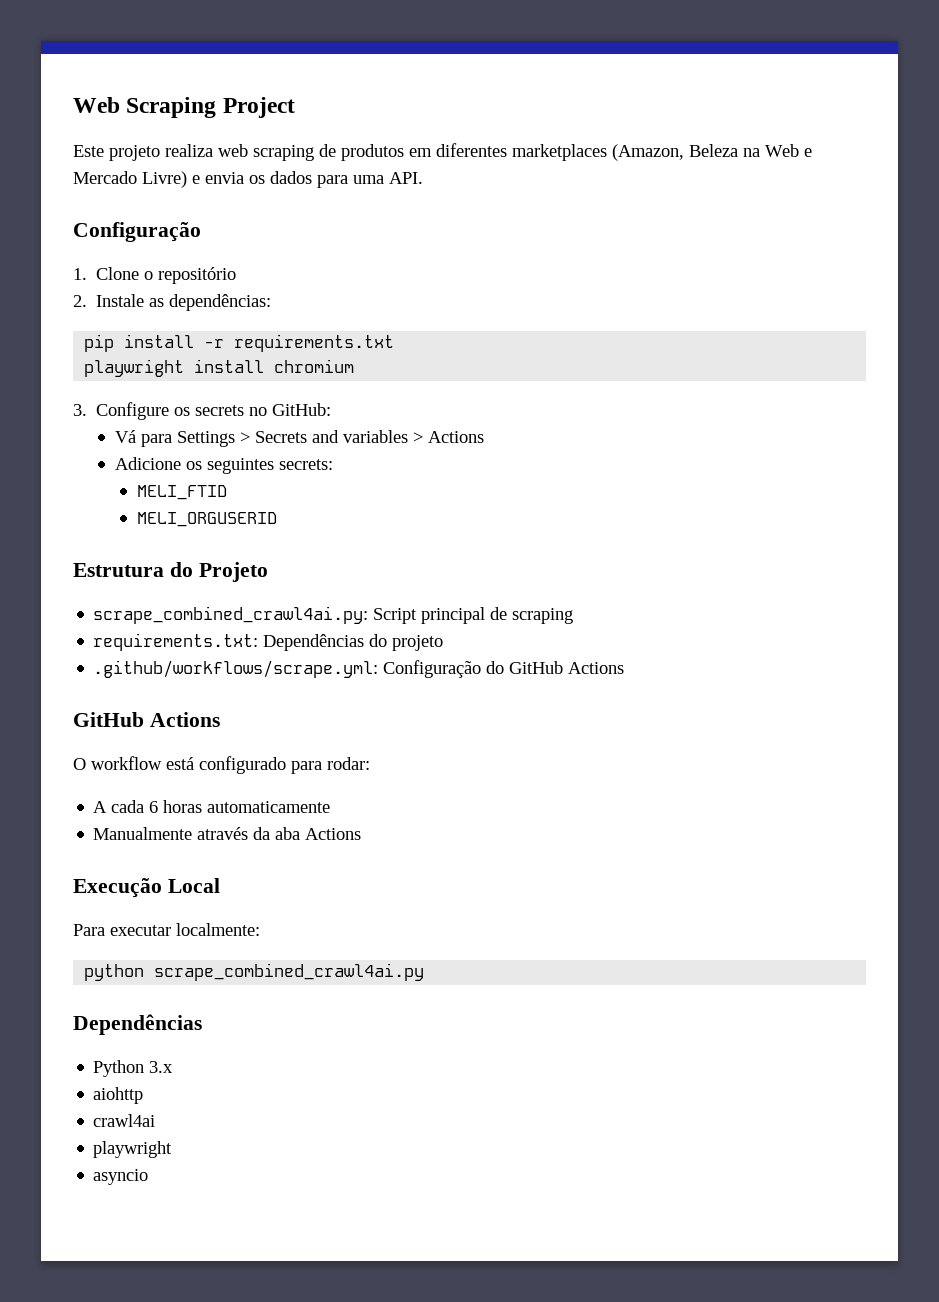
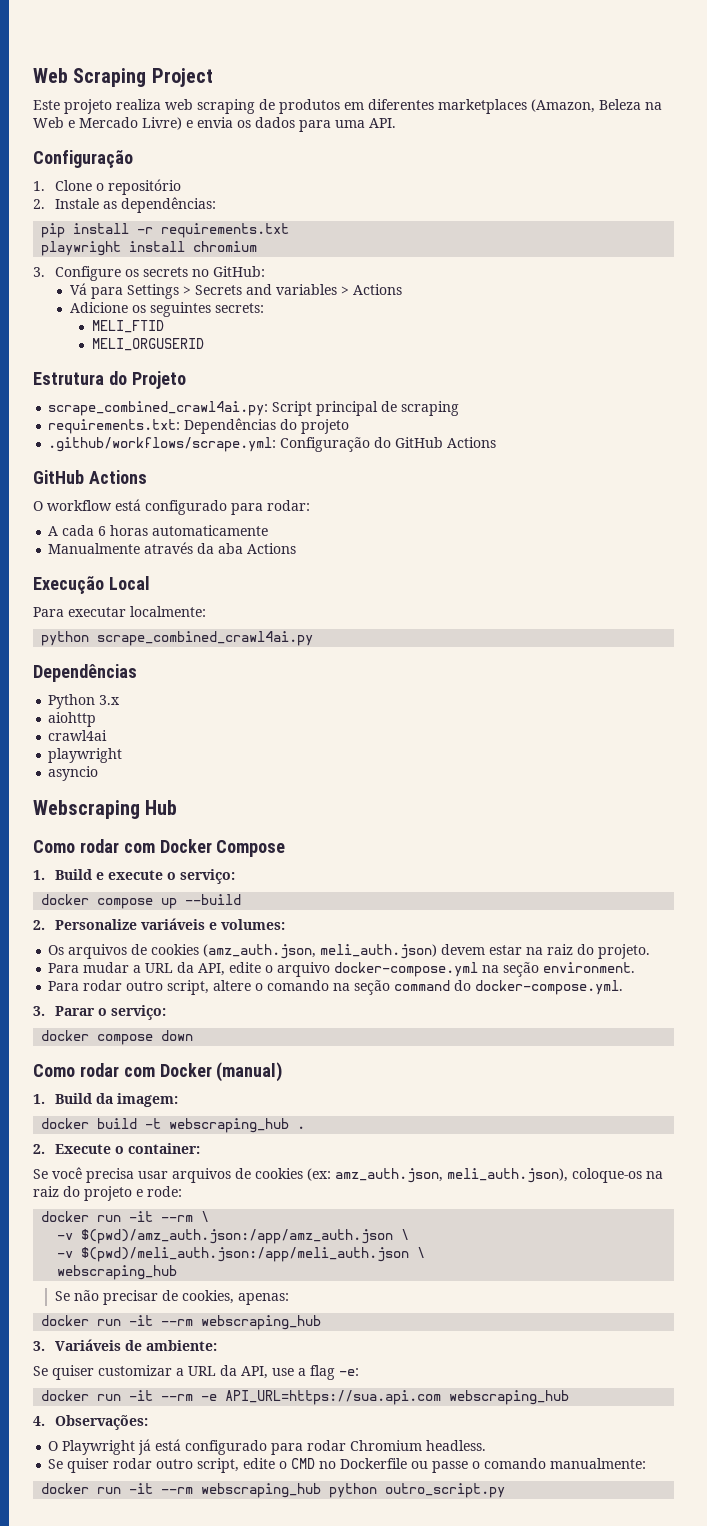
+ Webscraping Hub
+ Como rodar com Docker Compose
+ 1. Build e execute o serviço:
+ docker compose up --build
+ 2. Personalize variáveis e volumes:
+ Os arquivos de cookies (amz_auth.json, meli_auth.json) devem estar na raiz do projeto.
+ Para mudar a URL da API, edite o arquivo docker-compose.yml na seção environment.
+ Para rodar outro script, altere o comando na seção command do docker-compose.yml.
+ 3. Parar o serviço:
+ docker compose down
+ Como rodar com Docker (manual)
+ 1. Build da imagem:
+ docker build -t webscraping_hub .
+ 2. Execute o container:
+ Se você precisa usar arquivos de cookies (ex: amz_auth.json, meli_auth.json), coloque-os na raiz do projeto e rode:
+ docker run -it --rm \
+ -v $(pwd)/amz_auth.json:/app/amz_auth.json \
+ -v $(pwd)/meli_auth.json:/app/meli_auth.json \
+ webscraping_hub
+ Se não precisar de cookies, apenas:
+ docker run -it --rm webscraping_hub
+ 3. Variáveis de ambiente:
+ Se quiser customizar a URL da API, use a flag -e:
+ docker run -it --rm -e API_URL=https://sua.api.com webscraping_hub
+ 4. Observações:
+ O Playwright já está configurado para rodar Chromium headless.
+ Se quiser rodar outro script, edite o CMD no Dockerfile ou passe o comando manualmente:
+ docker run -it --rm webscraping_hub python outro_script.py

